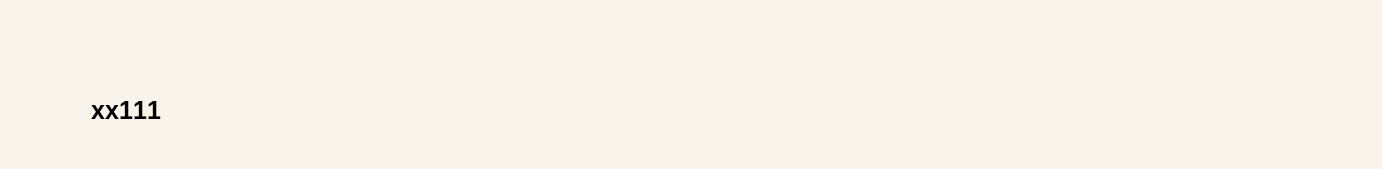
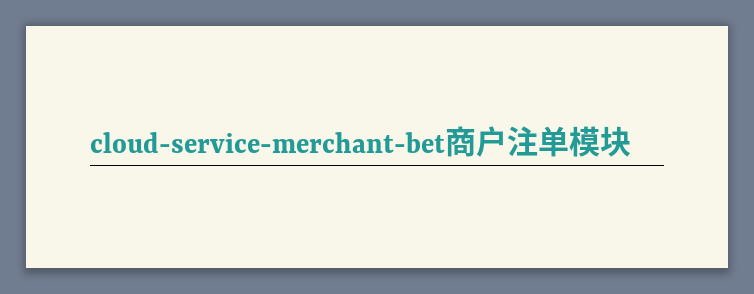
- xx111
+ cloud-service-merchant-bet商户注单模块

